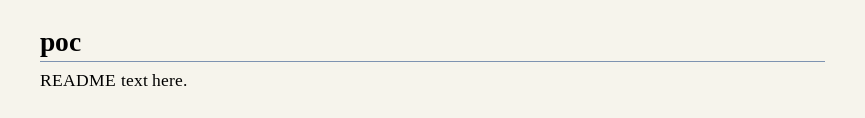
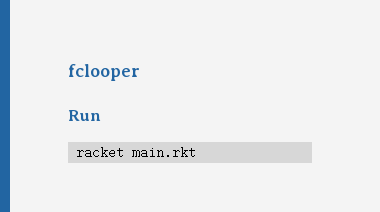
- poc
- README text here.
+ fclooper
+ Run
+ racket main.rkt

